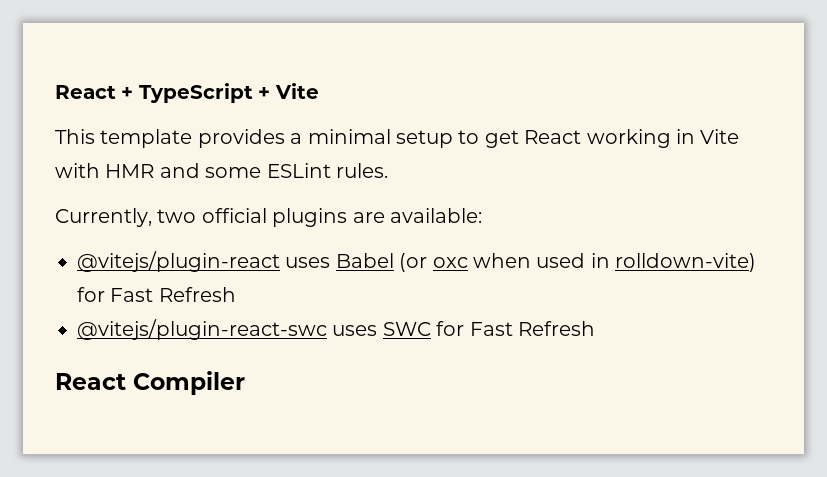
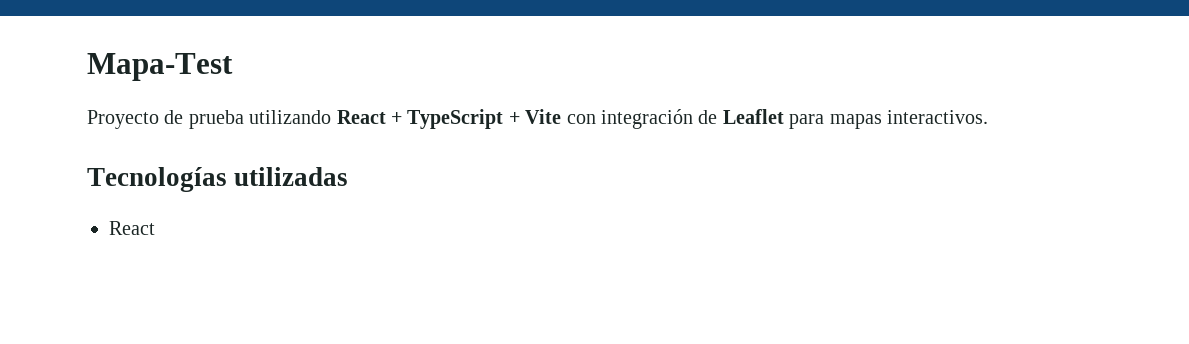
- React + TypeScript + Vite
- This template provides a minimal setup to get React working in Vite with HMR and some ESLint rules.
- Currently, two official plugins are available:
- @vitejs/plugin-react uses Babel (or oxc when used in rolldown-vite) for Fast Refresh
- @vitejs/plugin-react-swc uses SWC for Fast Refresh
- React Compiler
+ Mapa-Test
+ Proyecto de prueba utilizando React + TypeScript + Vite con integración de Leaflet para mapas interactivos.
+ Tecnologías utilizadas
+ React

